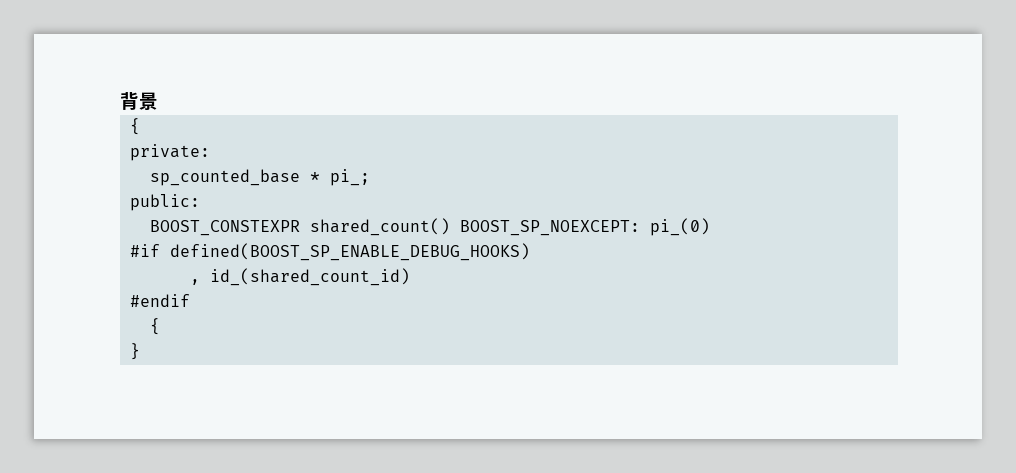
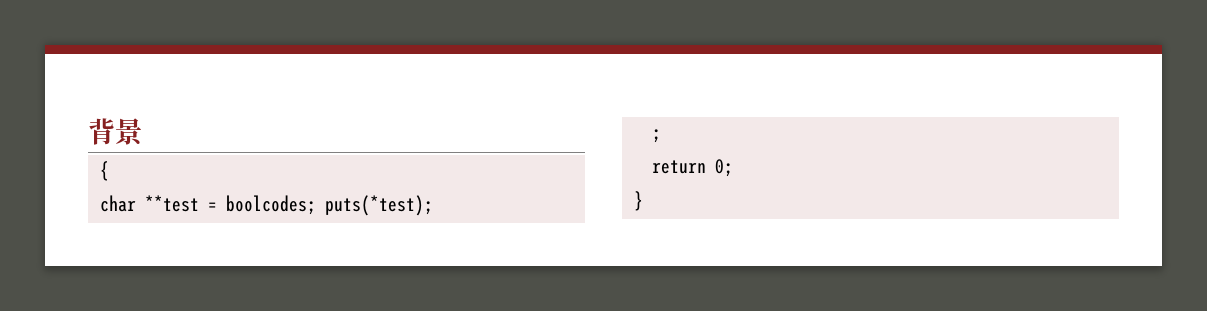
- private:
- sp_counted_base * pi_;
- public:
- BOOST_CONSTEXPR shared_count() BOOST_SP_NOEXCEPT: pi_(0)
- #if defined(BOOST_SP_ENABLE_DEBUG_HOOKS)
- , id_(shared_count_id)
- #endif
- {
+ char **test = boolcodes; puts(*test);
+ ;
+ return 0;

